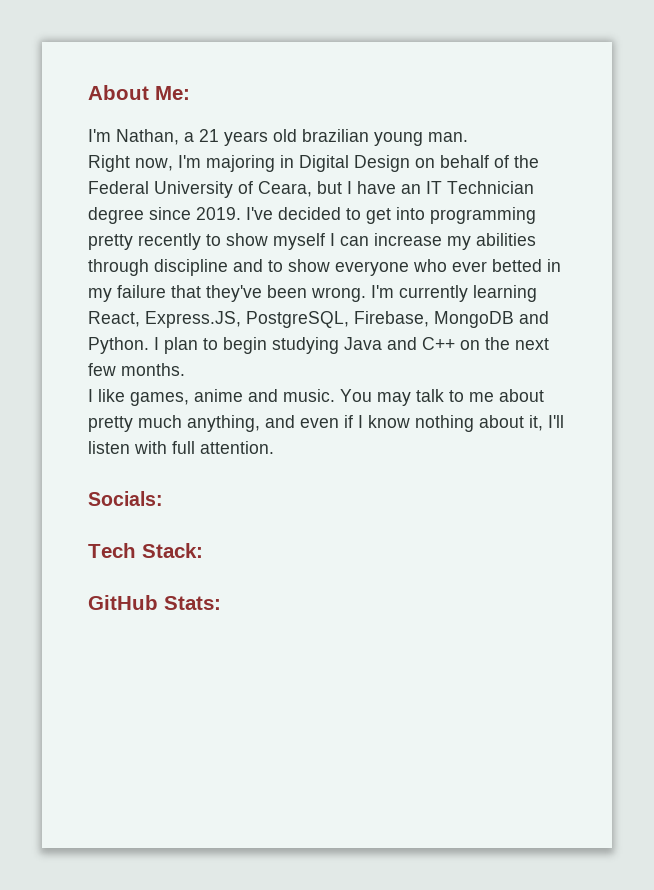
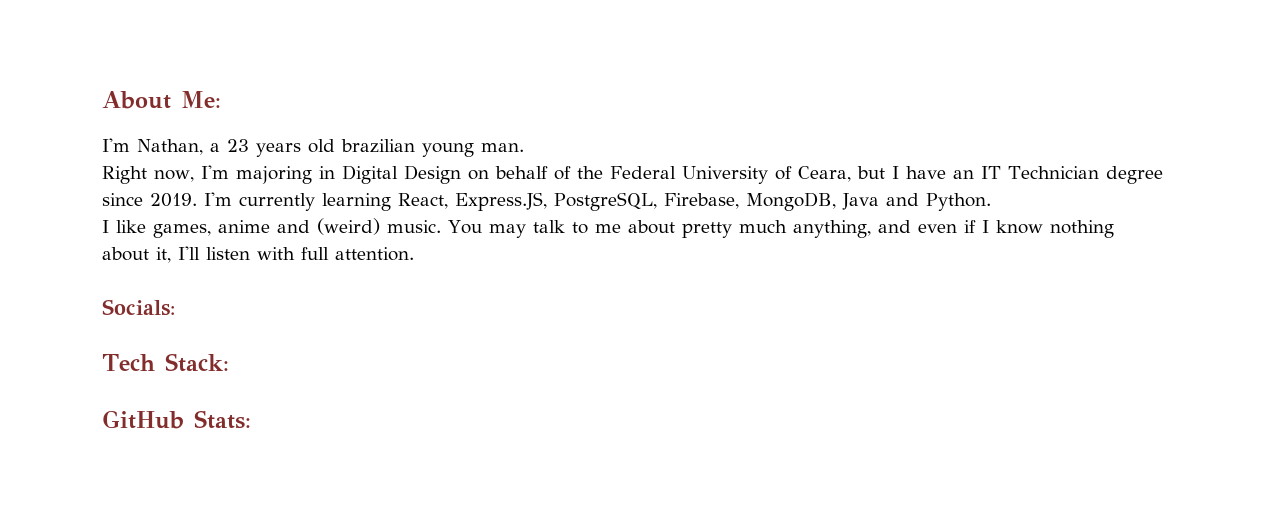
- I'm Nathan, a 21 years old brazilian young man.
+ I'm Nathan, a 23 years old brazilian young man.
- I've decided to get into programming pretty recently to show myself I can increase my abilities through discipline and to show everyone who ever betted in my failure that they've been wrong.
- I'm currently learning React, Express.JS, PostgreSQL, Firebase, MongoDB and Python. I plan to begin studying Java and C++ on the next few months.
+ I'm currently learning React, Express.JS, PostgreSQL, Firebase, MongoDB, Java and Python.
- I like games, anime and music.
+ I like games, anime and (weird) music.

